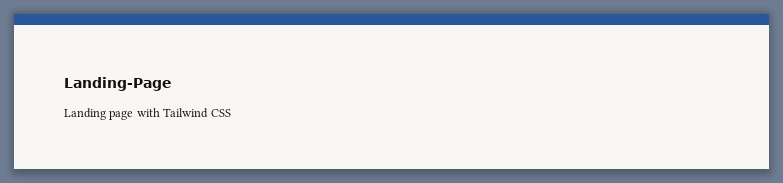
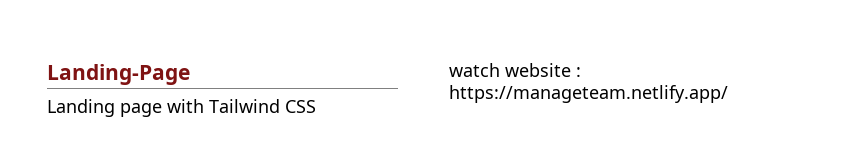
+ watch website : https://manageteam.netlify.app/

